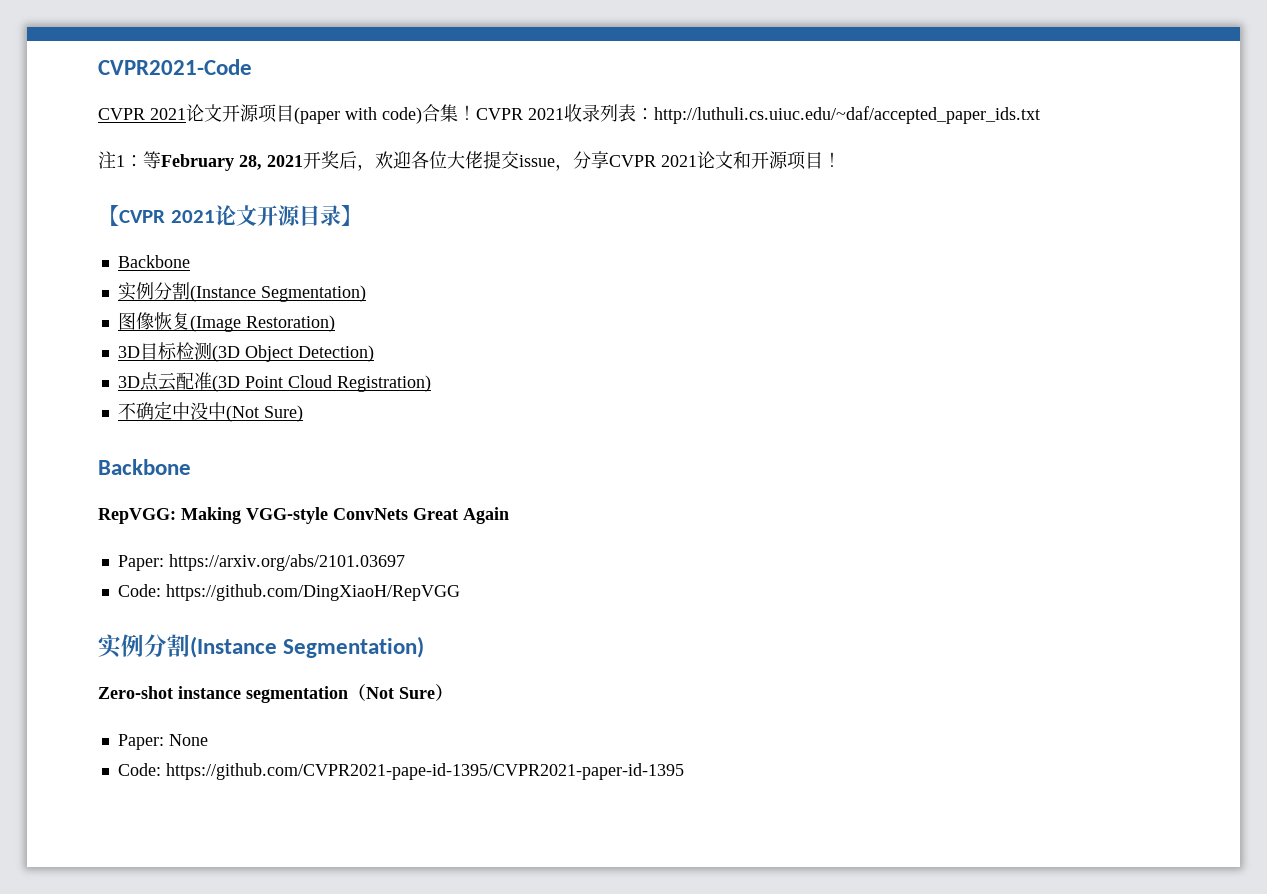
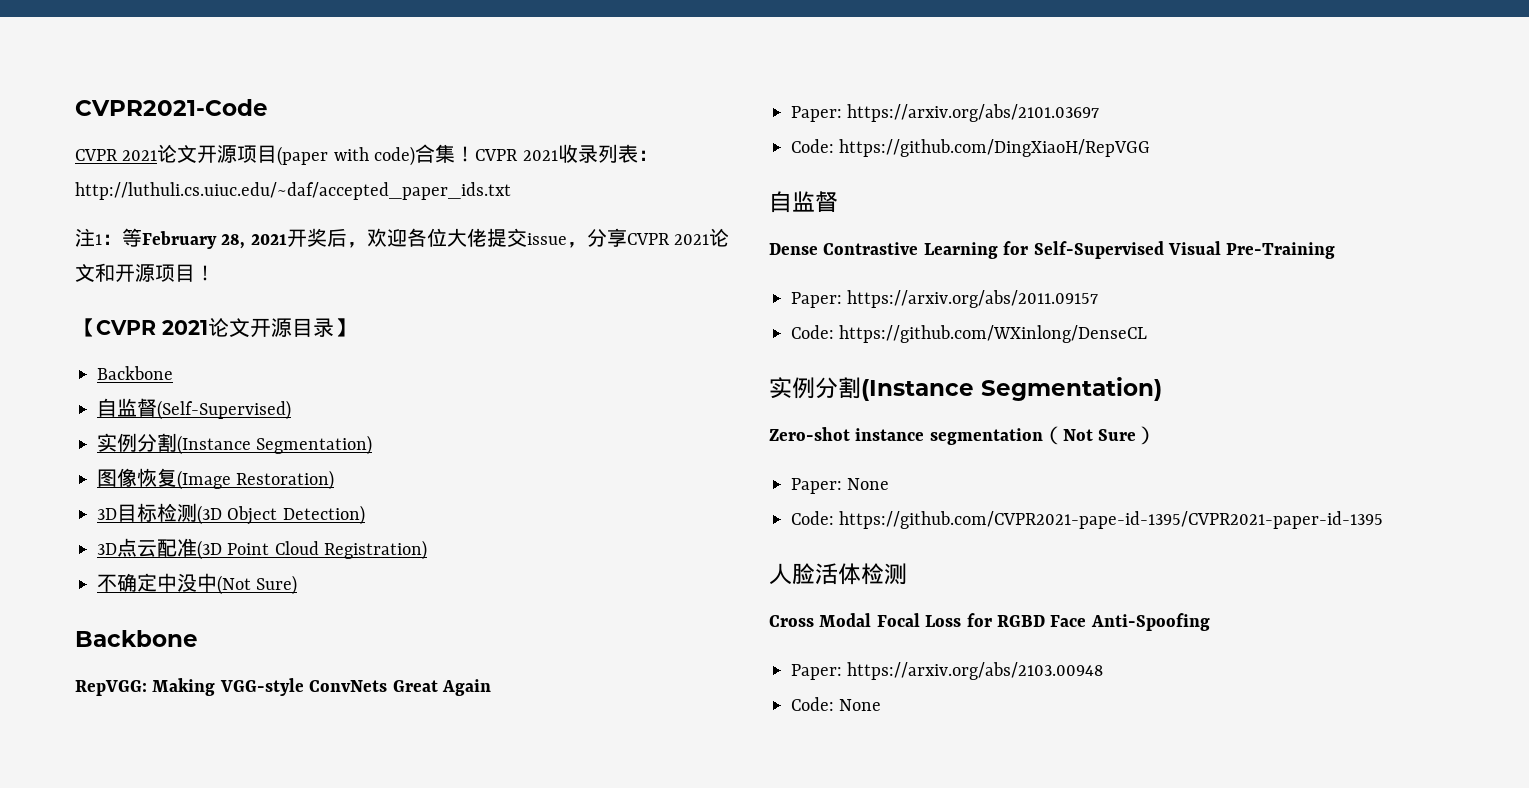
+ 自监督(Self-Supervised)
  Code: https://github.com/DingXiaoH/RepVGG
+ 自监督
+ Dense Contrastive Learning for Self-Supervised Visual Pre-Training
+ Paper: https://arxiv.org/abs/2011.09157
+ Code: https://github.com/WXinlong/DenseCL
+ 人脸活体检测
+ Cross Modal Focal Loss for RGBD Face Anti-Spoofing
+ Paper: https://arxiv.org/abs/2103.00948
+ Code: None

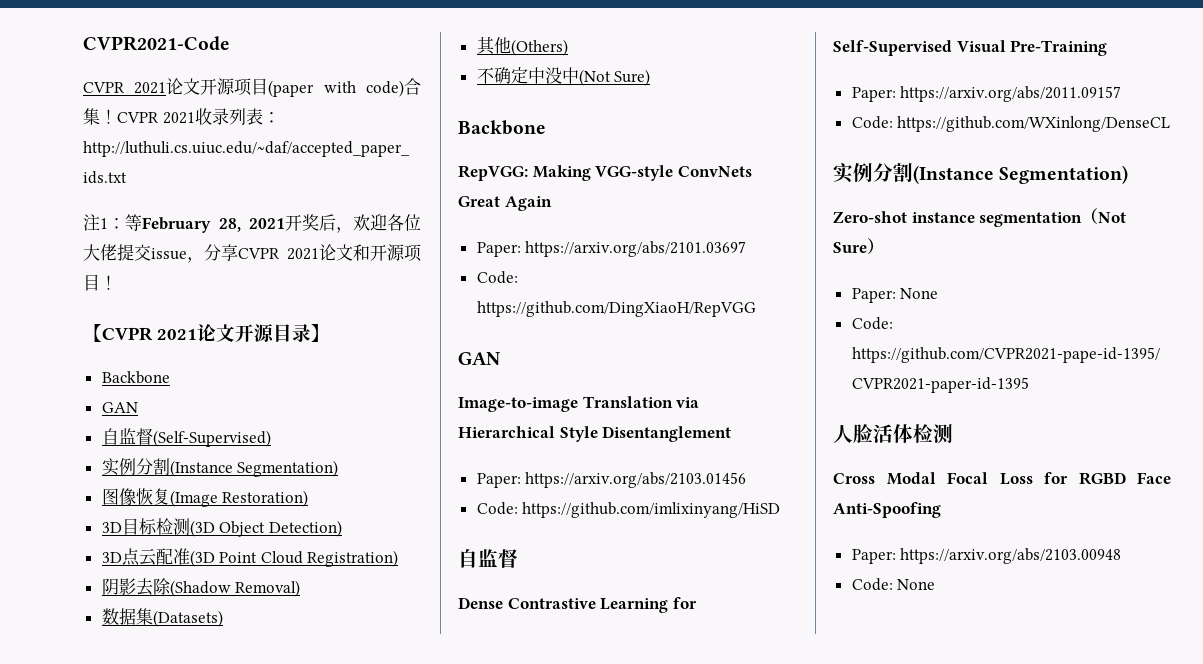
  【CVPR 2021论文开源目录】
  Backbone
+ GAN
+ 阴影去除(Shadow Removal)
+ 数据集(Datasets)
+ 其他(Others)
  Code: https://github.com/DingXiaoH/RepVGG
+ GAN
+ Image-to-image Translation via Hierarchical Style Disentanglement
+ Paper: https://arxiv.org/abs/2103.01456
+ Code: https://github.com/imlixinyang/HiSD

